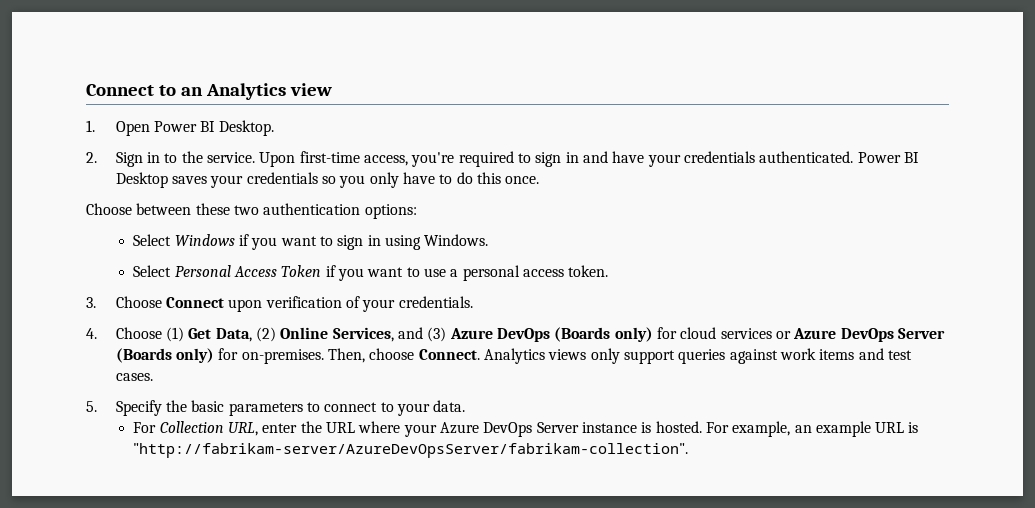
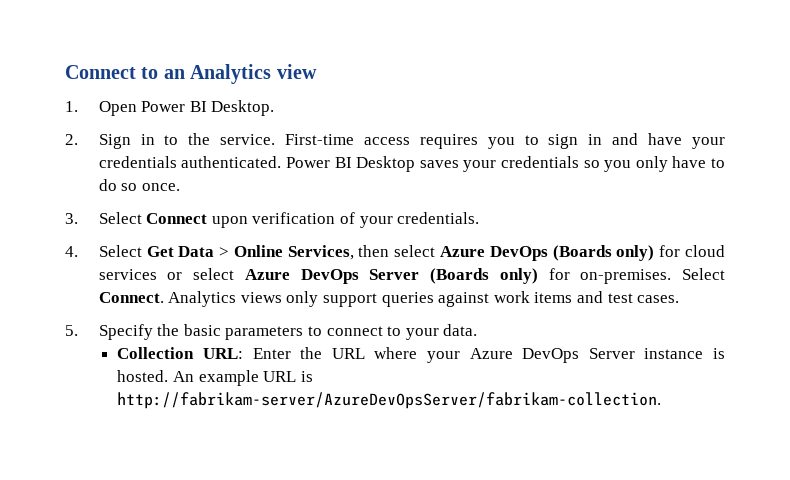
- Upon first-time access, you're required to sign in and have your credentials authenticated.
+ First-time access requires you to sign in and have your credentials authenticated.
- Power BI Desktop saves your credentials so you only have to do this once.
+ Power BI Desktop saves your credentials so you only have to do so once.
- Choose between these two authentication options:
- Select Windows if you want to sign in using Windows.
- Select Personal Access Token if you want to use a personal access token.
- 3. Choose Connect upon verification of your credentials.
+ 3. Select Connect upon verification of your credentials.
- 4. Choose (1) Get Data, (2) Online Services, and (3) Azure DevOps (Boards only) for cloud services or Azure DevOps Server (Boards only) for on-premises.
+ 4. Select Get Data > Online Services, then select Azure DevOps (Boards only) for cloud services or select Azure DevOps Server (Boards only) for on-premises.
- Then, choose Connect.
+ Select Connect.
- For Collection URL, enter the URL where your Azure DevOps Server instance is hosted.
+ Collection URL: Enter the URL where your Azure DevOps Server instance is hosted.
- For example, an example URL is "http://fabrikam-server/AzureDevOpsServer/fabrikam-collection".
+ An example URL is http://fabrikam-server/AzureDevOpsServer/fabrikam-collection.

